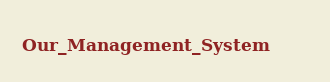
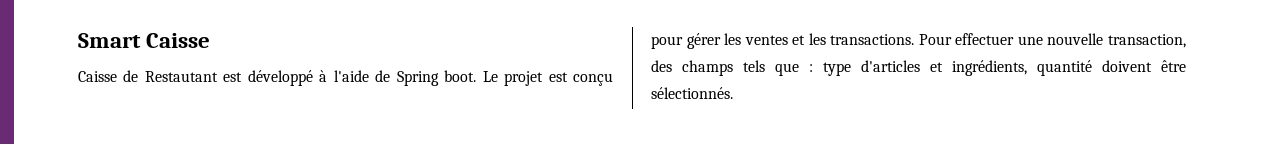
- Our_Management_System
+ Smart Caisse
+ Caisse de Restautant est développé à l'aide de Spring boot. Le projet est conçu pour gérer les ventes et les transactions. Pour effectuer une nouvelle transaction, des champs tels que : type d'articles et ingrédients, quantité doivent être sélectionnés.

